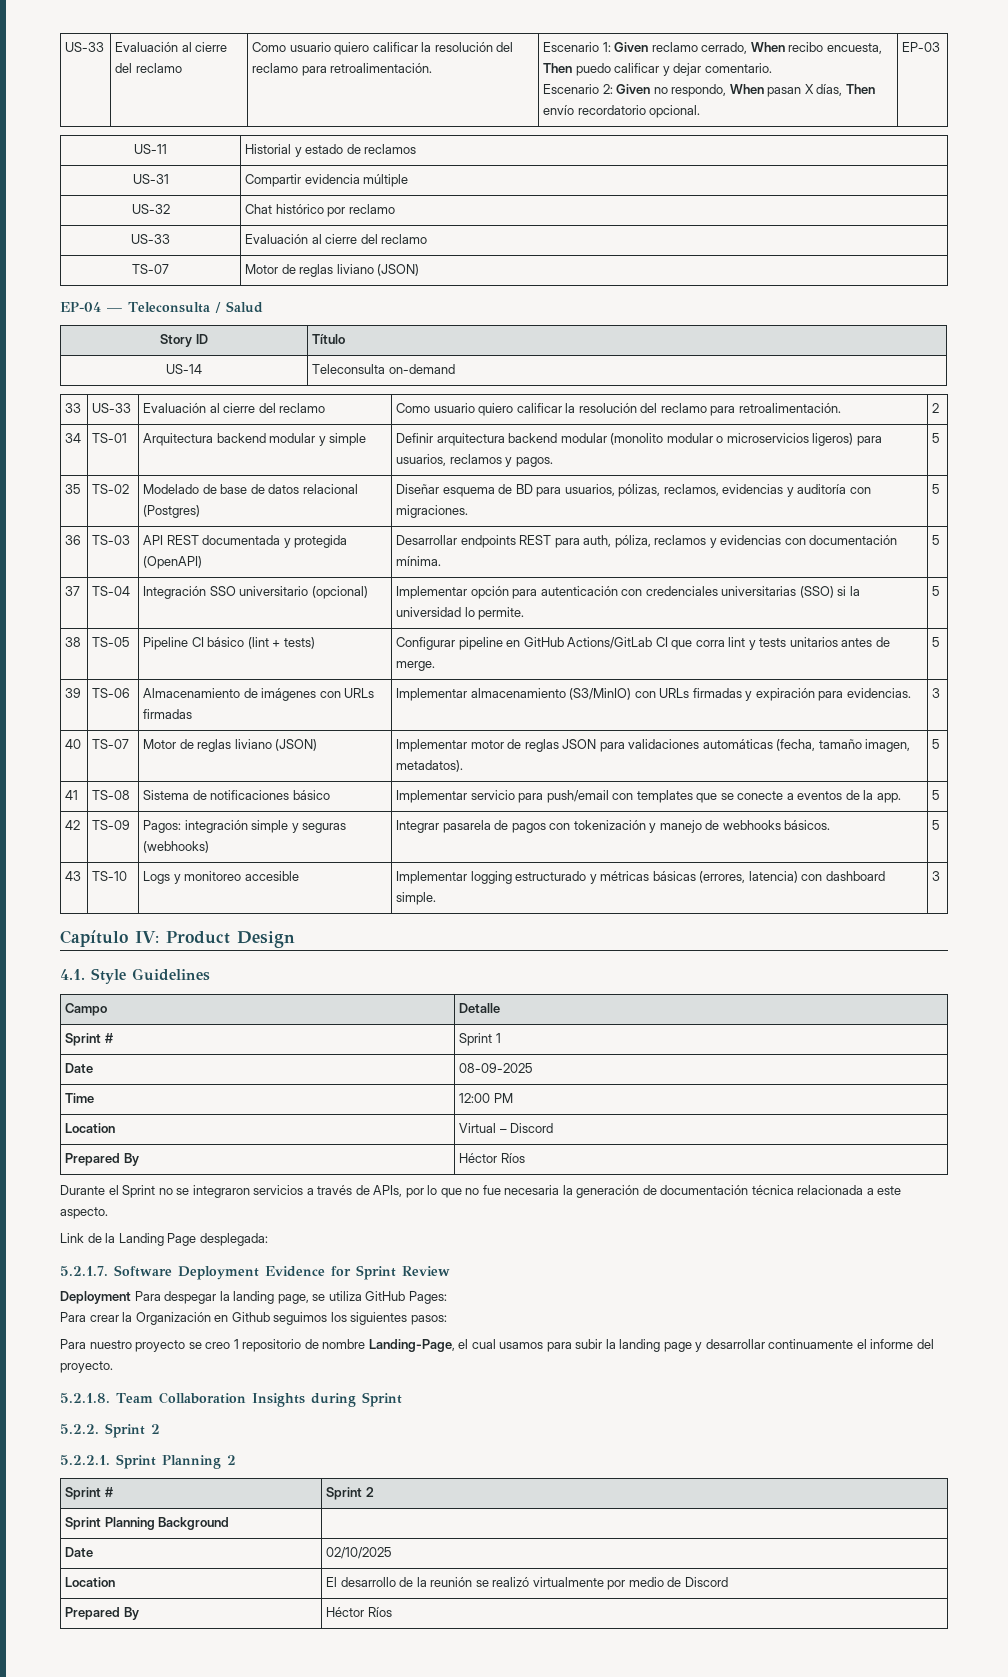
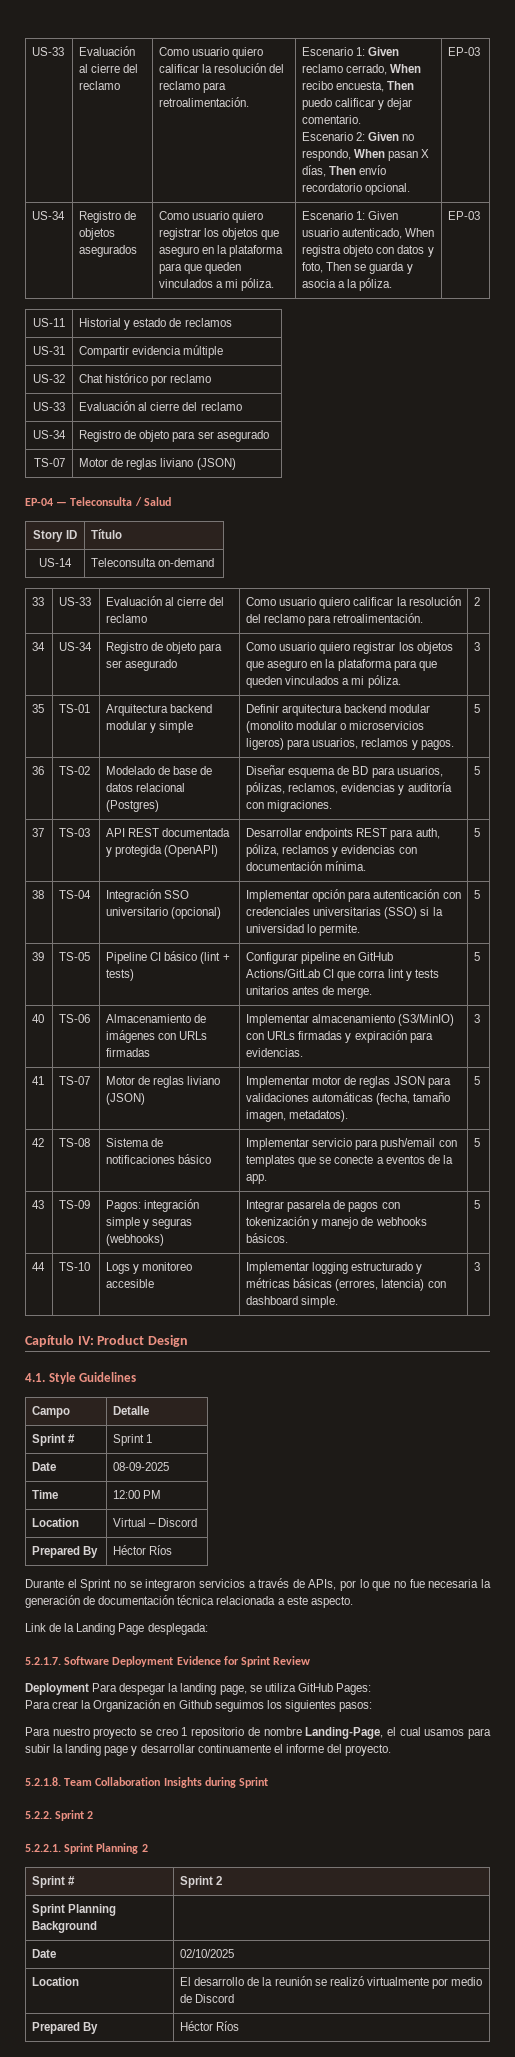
+ US-34 | Registro de objetos asegurados | Como usuario quiero registrar los objetos que aseguro en la plataforma para que queden vinculados a mi póliza. | Escenario 1: Given usuario autenticado, When registra objeto con datos y foto, Then se guarda y asocia a la póliza. | EP-03
  US-32 | Chat histórico por reclamo
  US-33 | Evaluación al cierre del reclamo
+ US-34 | Registro de objeto para ser asegurado
- 34 | TS-01 | Arquitectura backend modular y simple | Definir arquitectura backend modular (monolito modular o microservicios ligeros) para usuarios, reclamos y pagos. | 5
+ 34 | US-34 | Registro de objeto para ser asegurado | Como usuario quiero registrar los objetos que aseguro en la plataforma para que queden vinculados a mi póliza. | 3
+ 35 | TS-01 | Arquitectura backend modular y simple | Definir arquitectura backend modular (monolito modular o microservicios ligeros) para usuarios, reclamos y pagos. | 5
- 35 | TS-02 | Modelado de base de datos relacional (Postgres) | Diseñar esquema de BD para usuarios, pólizas, reclamos, evidencias y auditoría con migraciones. | 5
+ 36 | TS-02 | Modelado de base de datos relacional (Postgres) | Diseñar esquema de BD para usuarios, pólizas, reclamos, evidencias y auditoría con migraciones. | 5
- 36 | TS-03 | API REST documentada y protegida (OpenAPI) | Desarrollar endpoints REST para auth, póliza, reclamos y evidencias con documentación mínima. | 5
+ 37 | TS-03 | API REST documentada y protegida (OpenAPI) | Desarrollar endpoints REST para auth, póliza, reclamos y evidencias con documentación mínima. | 5
- 37 | TS-04 | Integración SSO universitario (opcional) | Implementar opción para autenticación con credenciales universitarias (SSO) si la universidad lo permite. | 5
+ 38 | TS-04 | Integración SSO universitario (opcional) | Implementar opción para autenticación con credenciales universitarias (SSO) si la universidad lo permite. | 5
- 38 | TS-05 | Pipeline CI básico (lint + tests) | Configurar pipeline en GitHub Actions/GitLab CI que corra lint y tests unitarios antes de merge. | 5
+ 39 | TS-05 | Pipeline CI básico (lint + tests) | Configurar pipeline en GitHub Actions/GitLab CI que corra lint y tests unitarios antes de merge. | 5
- 39 | TS-06 | Almacenamiento de imágenes con URLs firmadas | Implementar almacenamiento (S3/MinIO) con URLs firmadas y expiración para evidencias. | 3
+ 40 | TS-06 | Almacenamiento de imágenes con URLs firmadas | Implementar almacenamiento (S3/MinIO) con URLs firmadas y expiración para evidencias. | 3
- 40 | TS-07 | Motor de reglas liviano (JSON) | Implementar motor de reglas JSON para validaciones automáticas (fecha, tamaño imagen, metadatos). | 5
+ 41 | TS-07 | Motor de reglas liviano (JSON) | Implementar motor de reglas JSON para validaciones automáticas (fecha, tamaño imagen, metadatos). | 5
- 41 | TS-08 | Sistema de notificaciones básico | Implementar servicio para push/email con templates que se conecte a eventos de la app. | 5
+ 42 | TS-08 | Sistema de notificaciones básico | Implementar servicio para push/email con templates que se conecte a eventos de la app. | 5
- 42 | TS-09 | Pagos: integración simple y seguras (webhooks) | Integrar pasarela de pagos con tokenización y manejo de webhooks básicos. | 5
+ 43 | TS-09 | Pagos: integración simple y seguras (webhooks) | Integrar pasarela de pagos con tokenización y manejo de webhooks básicos. | 5
- 43 | TS-10 | Logs y monitoreo accesible | Implementar logging estructurado y métricas básicas (errores, latencia) con dashboard simple. | 3
+ 44 | TS-10 | Logs y monitoreo accesible | Implementar logging estructurado y métricas básicas (errores, latencia) con dashboard simple. | 3

